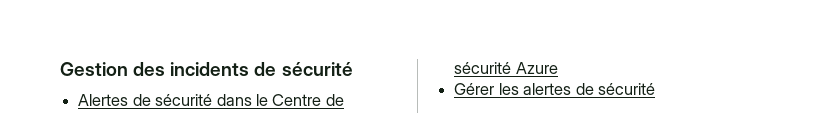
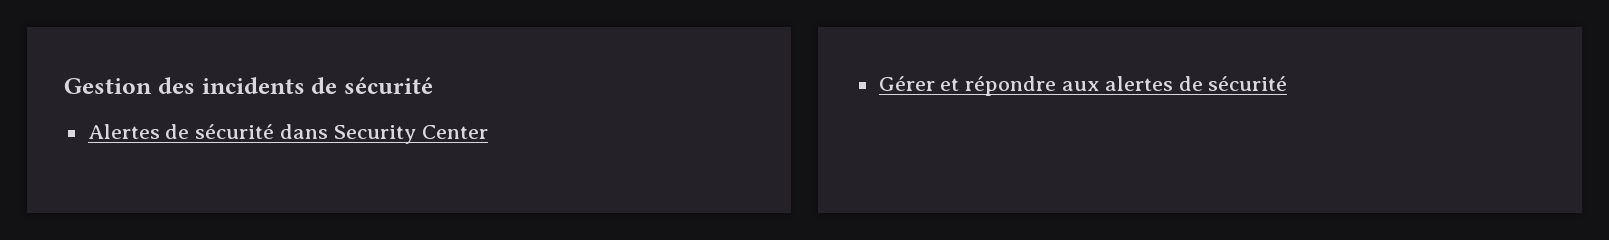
- Alertes de sécurité dans le Centre de sécurité Azure
- Gérer les alertes de sécurité
+ Alertes de sécurité dans Security Center
+ Gérer et répondre aux alertes de sécurité

